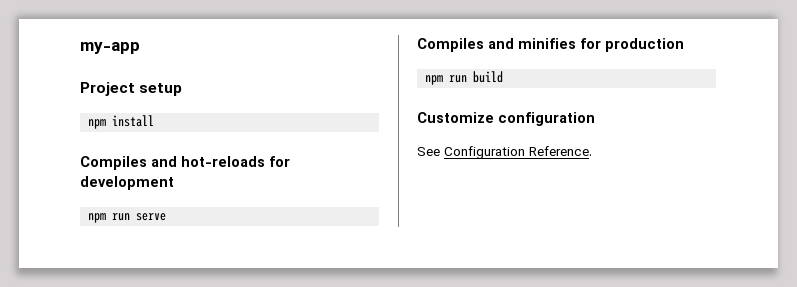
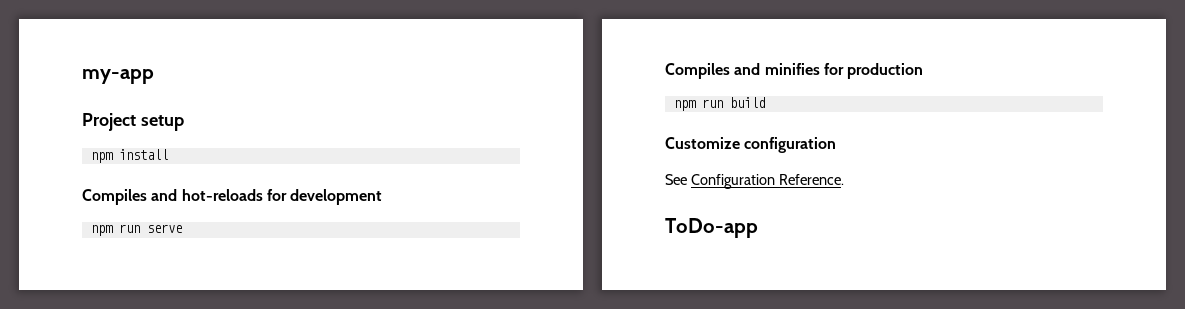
+ ToDo-app

